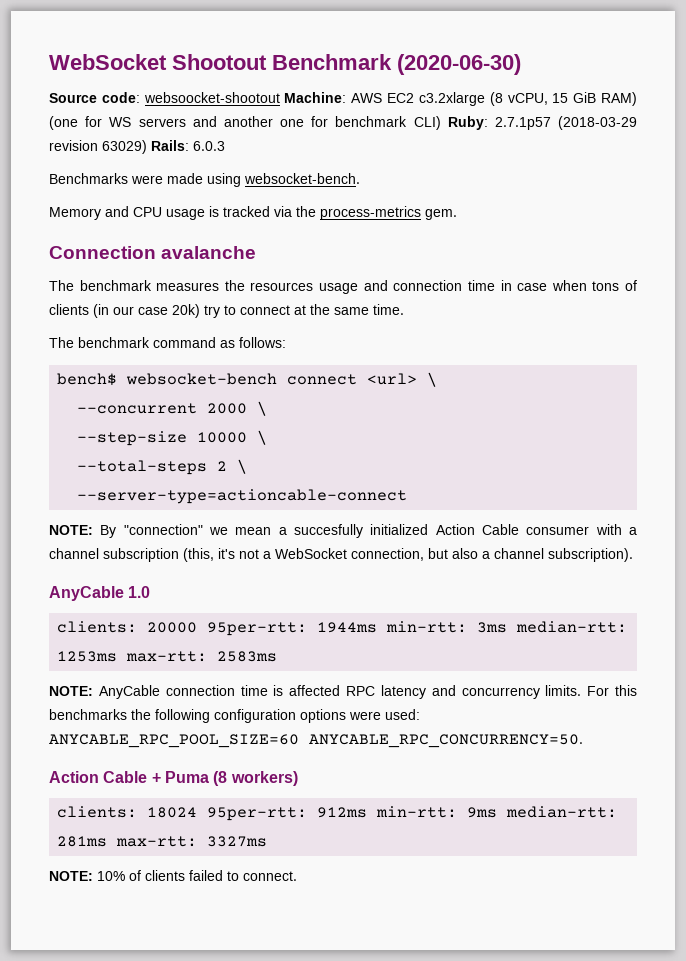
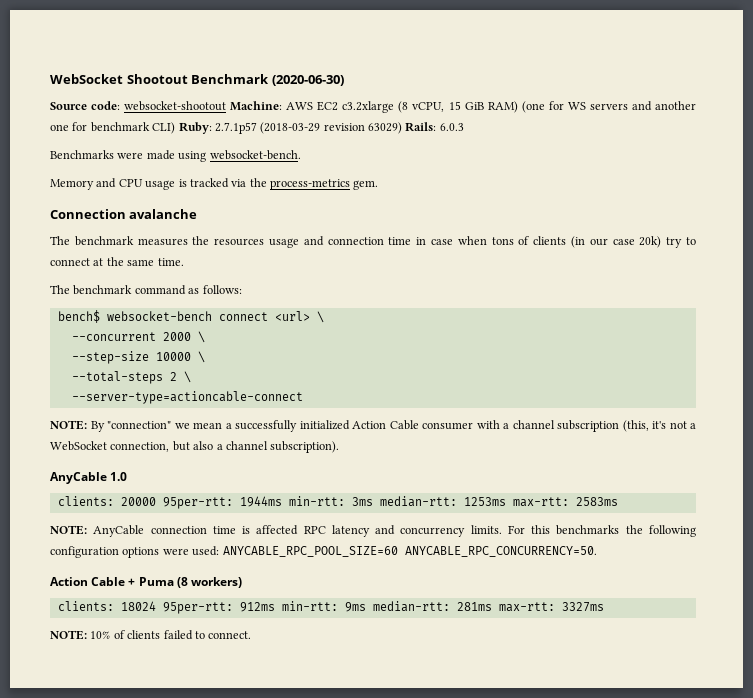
- Source code: websoocket-shootout Machine: AWS EC2 c3.2xlarge (8 vCPU, 15 GiB RAM) (one for WS servers and another one for benchmark CLI) Ruby: 2.7.1p57 (2018-03-29 revision 63029) Rails: 6.0.3
+ Source code: websocket-shootout Machine: AWS EC2 c3.2xlarge (8 vCPU, 15 GiB RAM) (one for WS servers and another one for benchmark CLI) Ruby: 2.7.1p57 (2018-03-29 revision 63029) Rails: 6.0.3
- NOTE: By "connection" we mean a succesfully initialized Action Cable consumer with a channel subscription (this, it's not a WebSocket connection, but also a channel subscription).
+ NOTE: By "connection" we mean a successfully initialized Action Cable consumer with a channel subscription (this, it's not a WebSocket connection, but also a channel subscription).

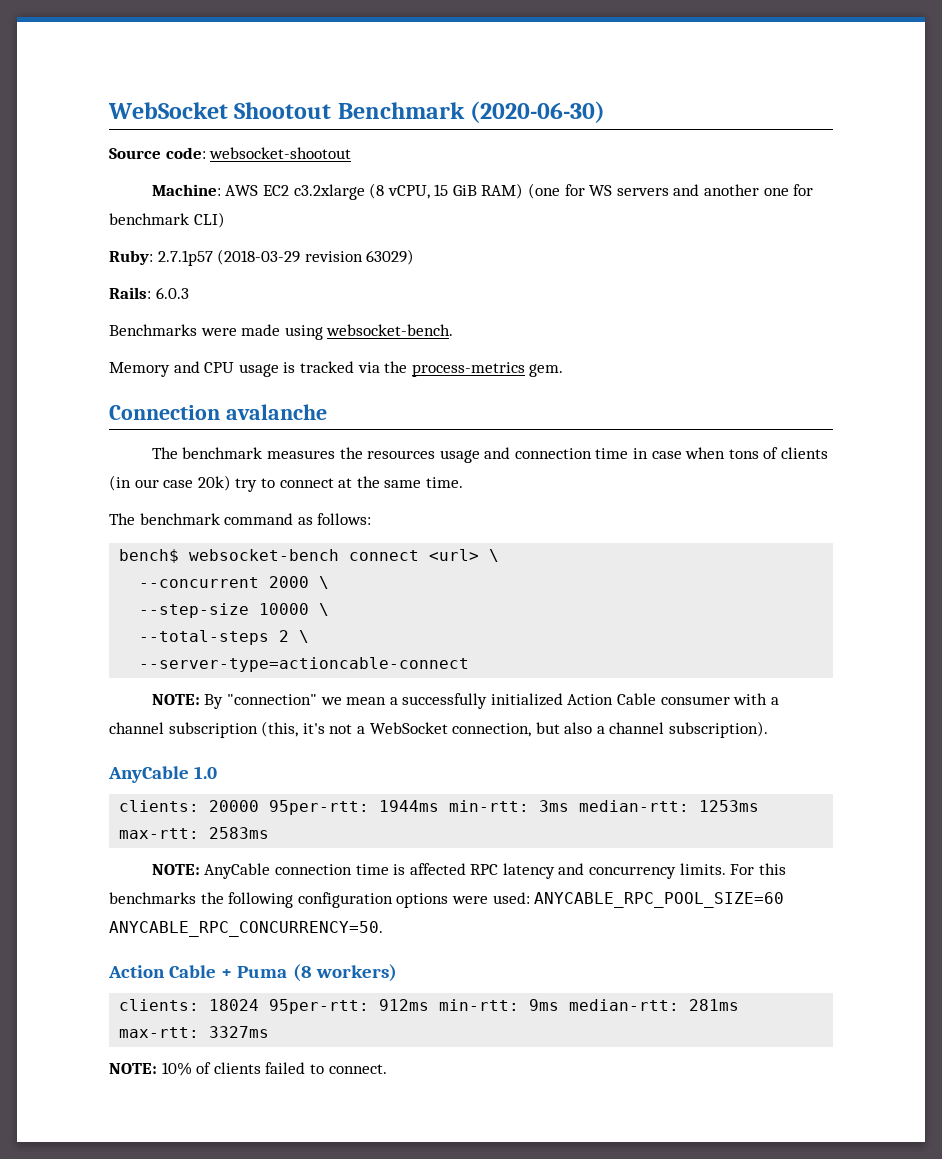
- Source code: websocket-shootout Machine: AWS EC2 c3.2xlarge (8 vCPU, 15 GiB RAM) (one for WS servers and another one for benchmark CLI) Ruby: 2.7.1p57 (2018-03-29 revision 63029) Rails: 6.0.3
+ Source code: websocket-shootout
+ Machine: AWS EC2 c3.2xlarge (8 vCPU, 15 GiB RAM) (one for WS servers and another one for benchmark CLI)
+ Ruby: 2.7.1p57 (2018-03-29 revision 63029)
+ Rails: 6.0.3

